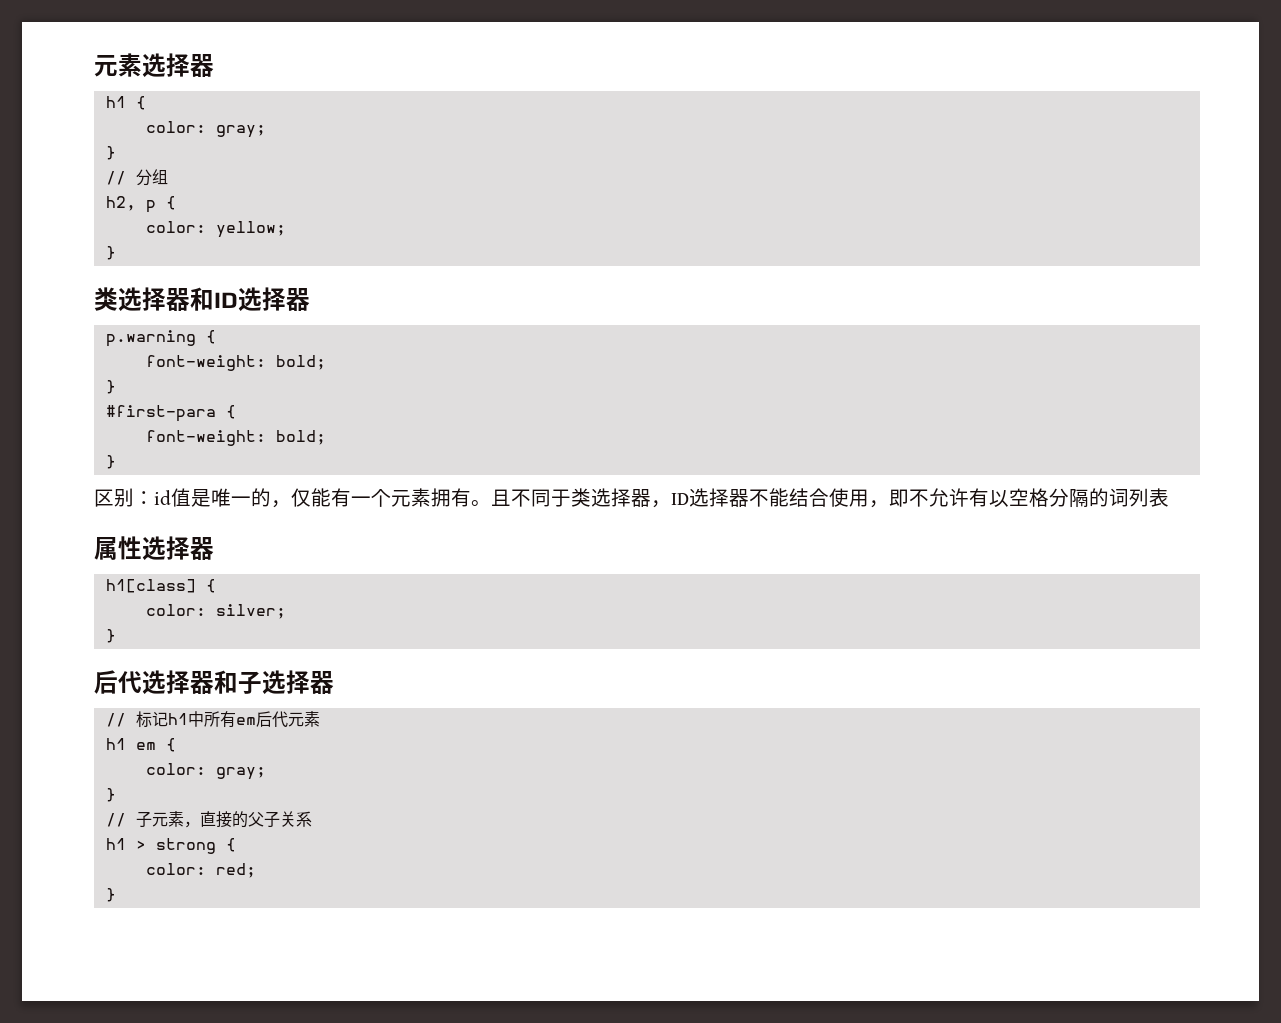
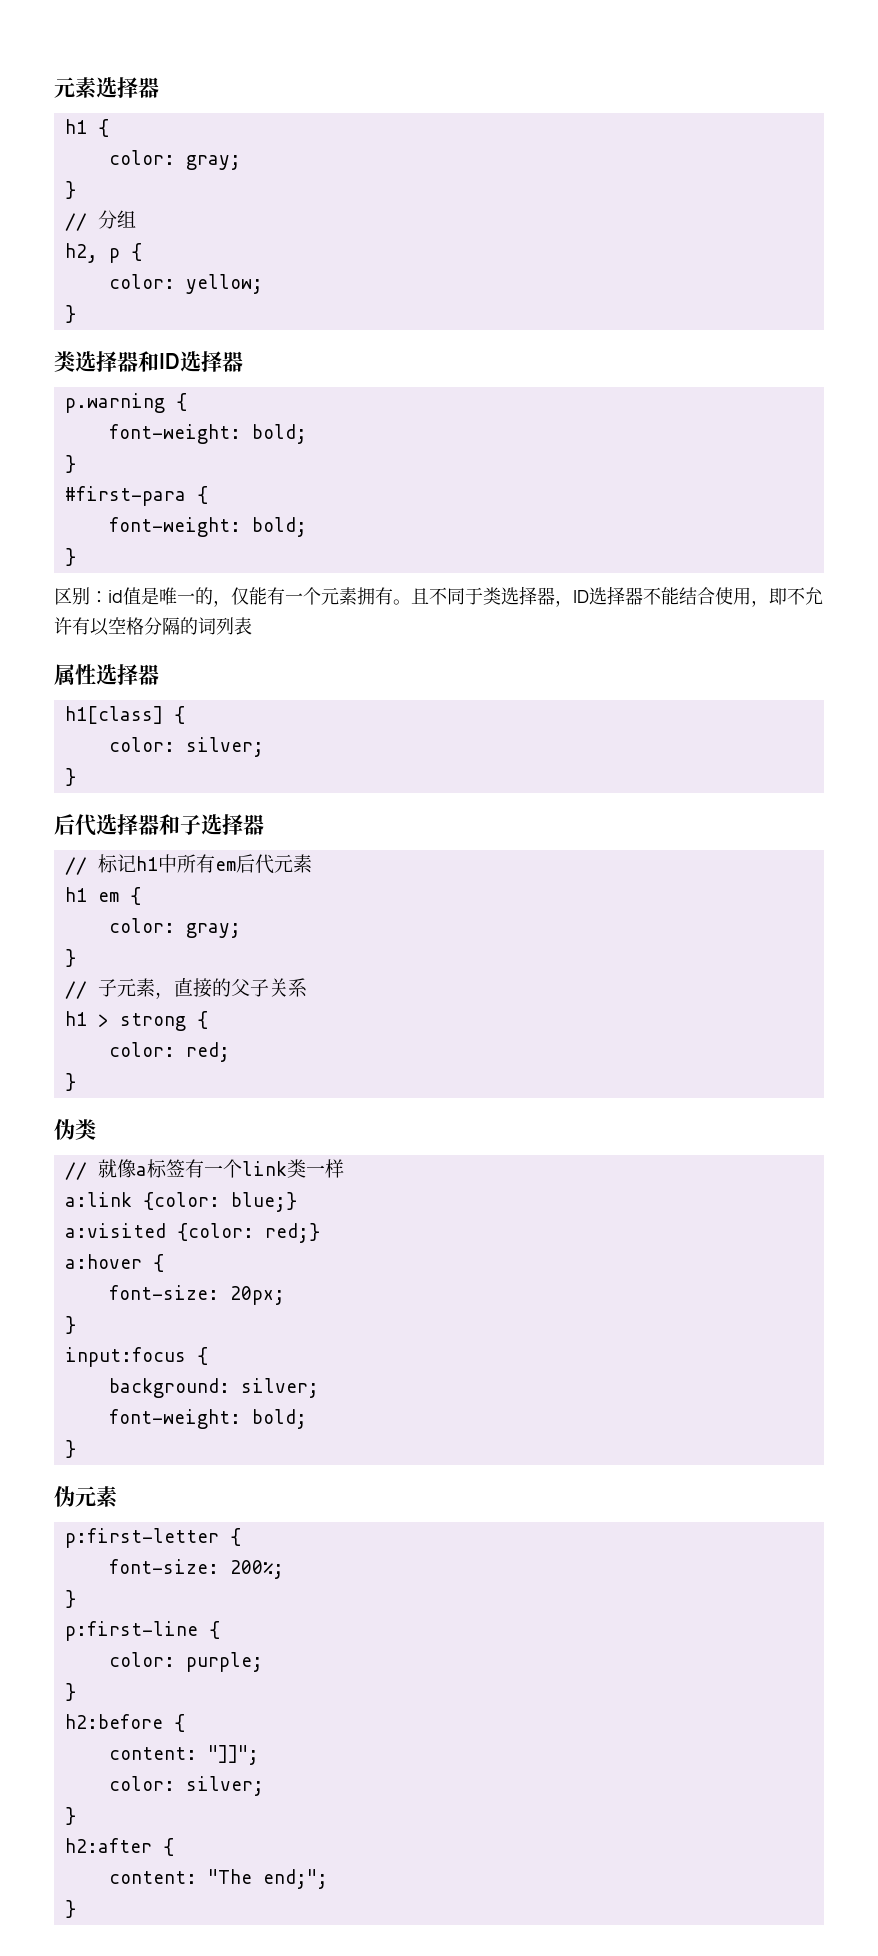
+ 伪类
+ // 就像a标签有一个link类一样
+ a:link {color: blue;}
+ a:visited {color: red;}
+ a:hover {
+ font-size: 20px;
+ }
+ input:focus {
+ background: silver;
+ font-weight: bold;
+ }
+ 伪元素
+ p:first-letter {
+ font-size: 200%;
+ }
+ p:first-line {
+ color: purple;
+ }
+ h2:before {
+ content: "]]";
+ color: silver;
+ }
+ h2:after {
+ content: "The end;";
+ }

